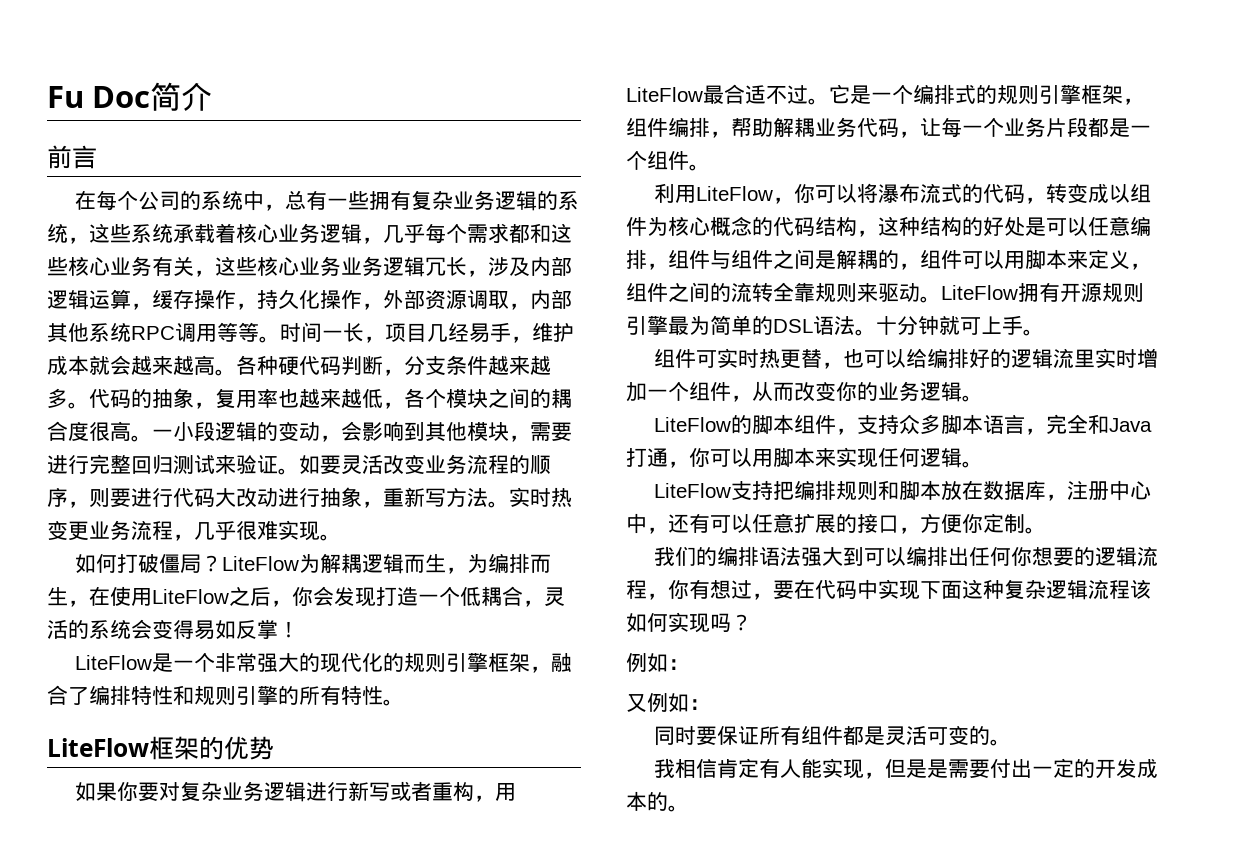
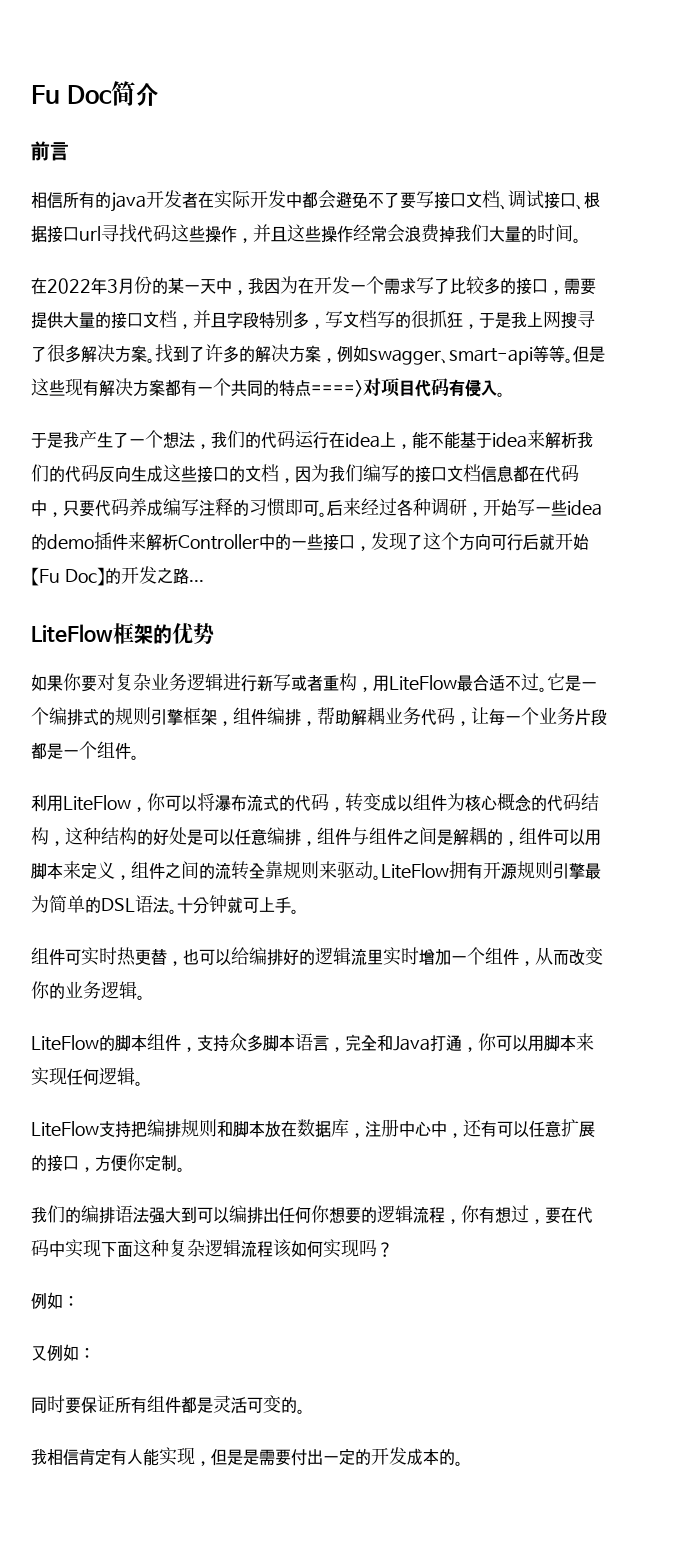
- 在每个公司的系统中，总有一些拥有复杂业务逻辑的系统，这些系统承载着核心业务逻辑，几乎每个需求都和这些核心业务有关，这些核心业务业务逻辑冗长，涉及内部逻辑运算，缓存操作，持久化操作，外部资源调取，内部其他系统RPC调用等等。时间一长，项目几经易手，维护成本就会越来越高。各种硬代码判断，分支条件越来越多。代码的抽象，复用率也越来越低，各个模块之间的耦合度很高。一小段逻辑的变动，会影响到其他模块，需要进行完整回归测试来验证。如要灵活改变业务流程的顺序，则要进行代码大改动进行抽象，重新写方法。实时热变更业务流程，几乎很难实现。
- 如何打破僵局？LiteFlow为解耦逻辑而生，为编排而生，在使用LiteFlow之后，你会发现打造一个低耦合，灵活的系统会变得易如反掌！
- LiteFlow是一个非常强大的现代化的规则引擎框架，融合了编排特性和规则引擎的所有特性。
+ 相信所有的java开发者在实际开发中都会避免不了要写接口文档、调试接口、根据接口url寻找代码这些操作，并且这些操作经常会浪费掉我们大量的时间。
+ 在2022年3月份的某一天中，我因为在开发一个需求写了比较多的接口，需要提供大量的接口文档，并且字段特别多，写文档写的很抓狂，于是我上网搜寻了很多解决方案。找到了许多的解决方案，例如swagger、smart-api等等。但是这些现有解决方案都有一个共同的特点====>对项目代码有侵入。
+ 于是我产生了一个想法，我们的代码运行在idea上，能不能基于idea来解析我们的代码反向生成这些接口的文档，因为我们编写的接口文档信息都在代码中，只要代码养成编写注释的习惯即可。后来经过各种调研，开始写一些idea的demo插件来解析Controller中的一些接口，发现了这个方向可行后就开始【Fu Doc】的开发之路...

